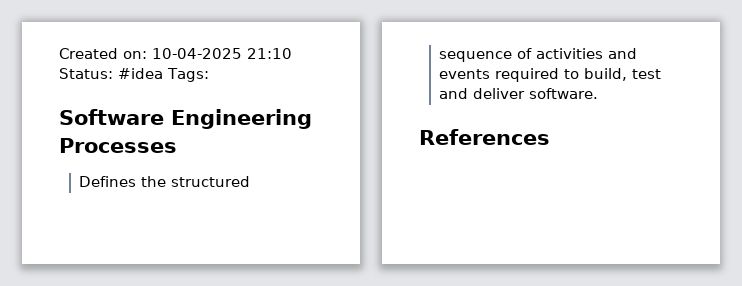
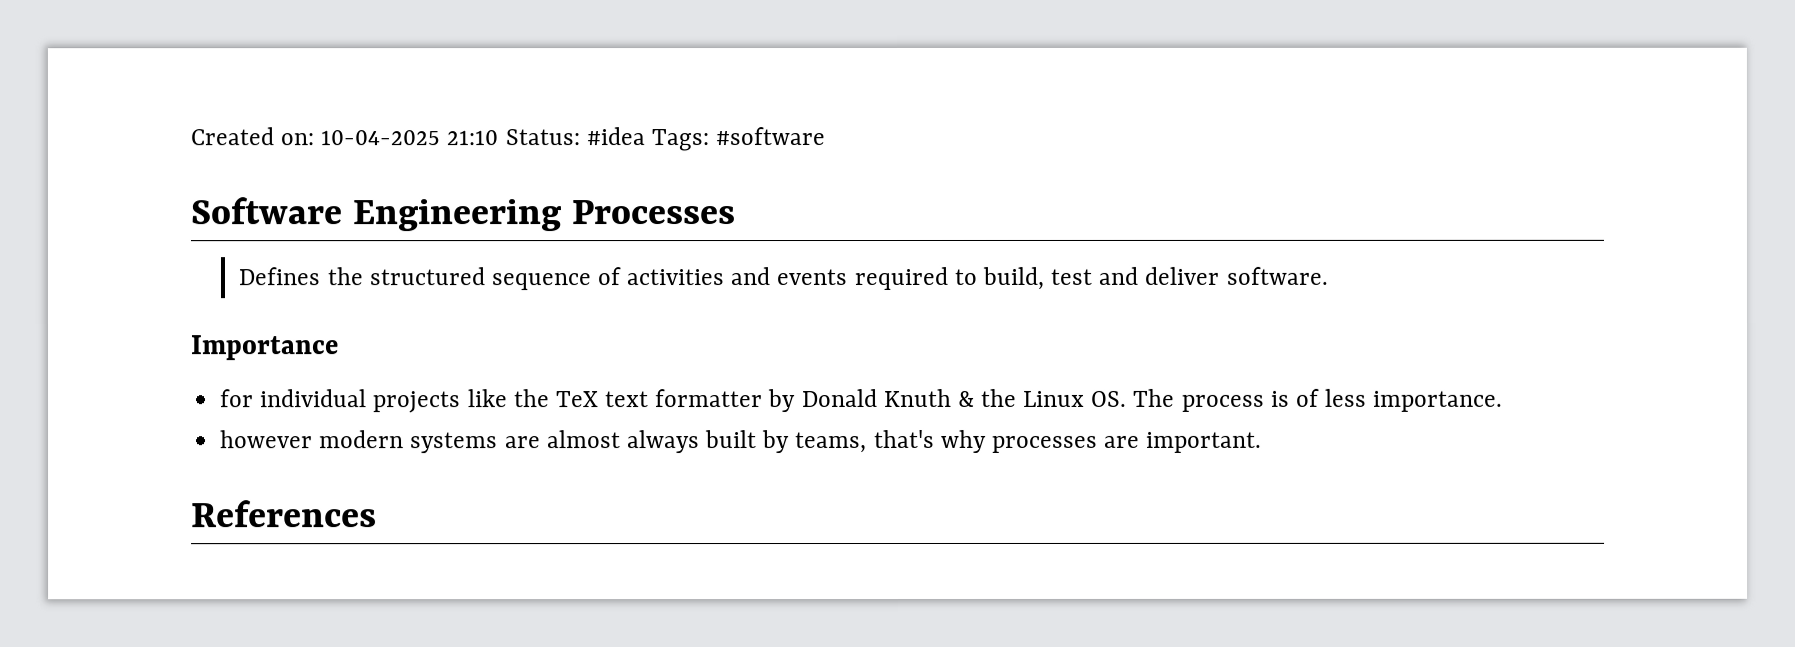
- Created on: 10-04-2025 21:10 Status: #idea Tags:
+ Created on: 10-04-2025 21:10 Status: #idea Tags: #software
+ Importance
+ for individual projects like the TeX text formatter by Donald Knuth & the Linux OS. The process is of less importance.
+ however modern systems are almost always built by teams, that's why processes are important.

